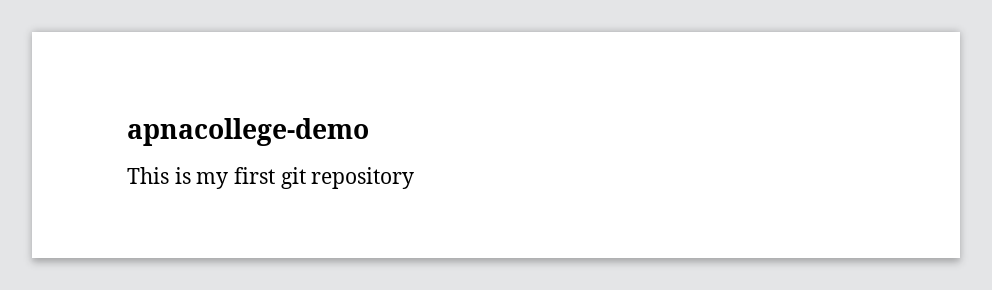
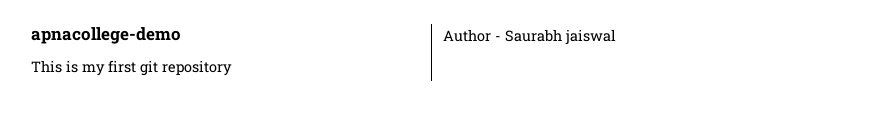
+ Author - Saurabh jaiswal

